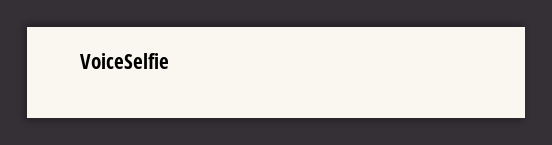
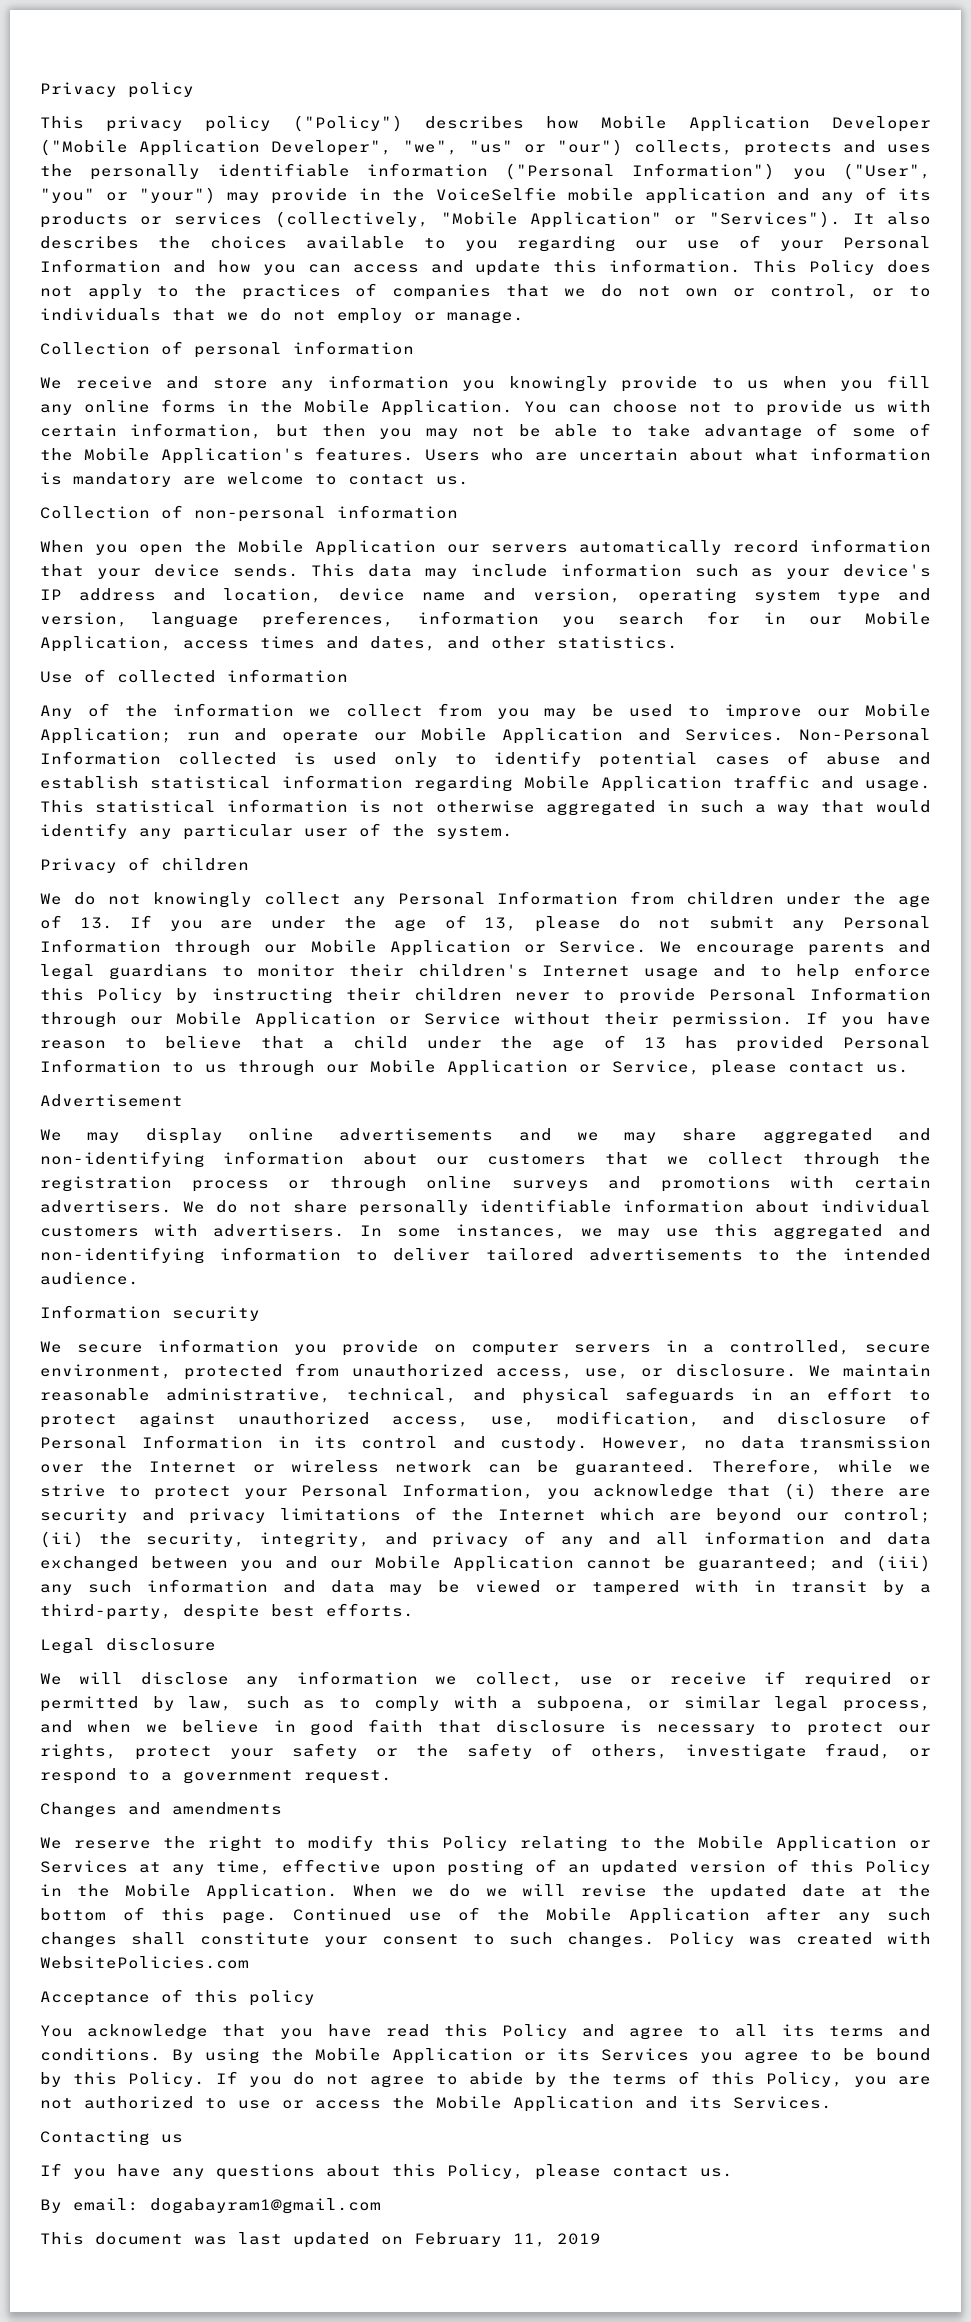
- VoiceSelfie
+ Privacy policy
+ This privacy policy ("Policy") describes how Mobile Application Developer ("Mobile Application Developer", "we", "us" or "our") collects, protects and uses the personally identifiable information ("Personal Information") you ("User", "you" or "your") may provide in the VoiceSelfie mobile application and any of its products or services (collectively, "Mobile Application" or "Services"). It also describes the choices available to you regarding our use of your Personal Information and how you can access and update this information. This Policy does not apply to the practices of companies that we do not own or control, or to individuals that we do not employ or manage.
+ Collection of personal information
+ We receive and store any information you knowingly provide to us when you fill any online forms in the Mobile Application. You can choose not to provide us with certain information, but then you may not be able to take advantage of some of the Mobile Application's features. Users who are uncertain about what information is mandatory are welcome to contact us.
+ Collection of non-personal information
+ When you open the Mobile Application our servers automatically record information that your device sends. This data may include information such as your device's IP address and location, device name and version, operating system type and version, language preferences, information you search for in our Mobile Application, access times and dates, and other statistics.
+ Use of collected information
+ Any of the information we collect from you may be used to improve our Mobile Application; run and operate our Mobile Application and Services. Non-Personal Information collected is used only to identify potential cases of abuse and establish statistical information regarding Mobile Application traffic and usage. This statistical information is not otherwise aggregated in such a way that would identify any particular user of the system.
+ Privacy of children
+ We do not knowingly collect any Personal Information from children under the age of 13. If you are under the age of 13, please do not submit any Personal Information through our Mobile Application or Service. We encourage parents and legal guardians to monitor their children's Internet usage and to help enforce this Policy by instructing their children never to provide Personal Information through our Mobile Application or Service without their permission. If you have reason to believe that a child under the age of 13 has provided Personal Information to us through our Mobile Application or Service, please contact us.
+ Advertisement
+ We may display online advertisements and we may share aggregated and non-identifying information about our customers that we collect through the registration process or through online surveys and promotions with certain advertisers. We do not share personally identifiable information about individual customers with advertisers. In some instances, we may use this aggregated and non-identifying information to deliver tailored advertisements to the intended audience.
+ Information security
+ We secure information you provide on computer servers in a controlled, secure environment, protected from unauthorized access, use, or disclosure. We maintain reasonable administrative, technical, and physical safeguards in an effort to protect against unauthorized access, use, modification, and disclosure of Personal Information in its control and custody. However, no data transmission over the Internet or wireless network can be guaranteed. Therefore, while we strive to protect your Personal Information, you acknowledge that (i) there are security and privacy limitations of the Internet which are beyond our control; (ii) the security, integrity, and privacy of any and all information and data exchanged between you and our Mobile Application cannot be guaranteed; and (iii) any such information and data may be viewed or tampered with in transit by a third-party, despite best efforts.
+ Legal disclosure
+ We will disclose any information we collect, use or receive if required or permitted by law, such as to comply with a subpoena, or similar legal process, and when we believe in good faith that disclosure is necessary to protect our rights, protect your safety or the safety of others, investigate fraud, or respond to a government request.
+ Changes and amendments
+ We reserve the right to modify this Policy relating to the Mobile Application or Services at any time, effective upon posting of an updated version of this Policy in the Mobile Application. When we do we will revise the updated date at the bottom of this page. Continued use of the Mobile Application after any such changes shall constitute your consent to such changes. Policy was created with WebsitePolicies.com
+ Acceptance of this policy
+ You acknowledge that you have read this Policy and agree to all its terms and conditions. By using the Mobile Application or its Services you agree to be bound by this Policy. If you do not agree to abide by the terms of this Policy, you are not authorized to use or access the Mobile Application and its Services.
+ Contacting us
+ If you have any questions about this Policy, please contact us.
+ By email: dogabayram1@gmail.com
+ This document was last updated on February 11, 2019

